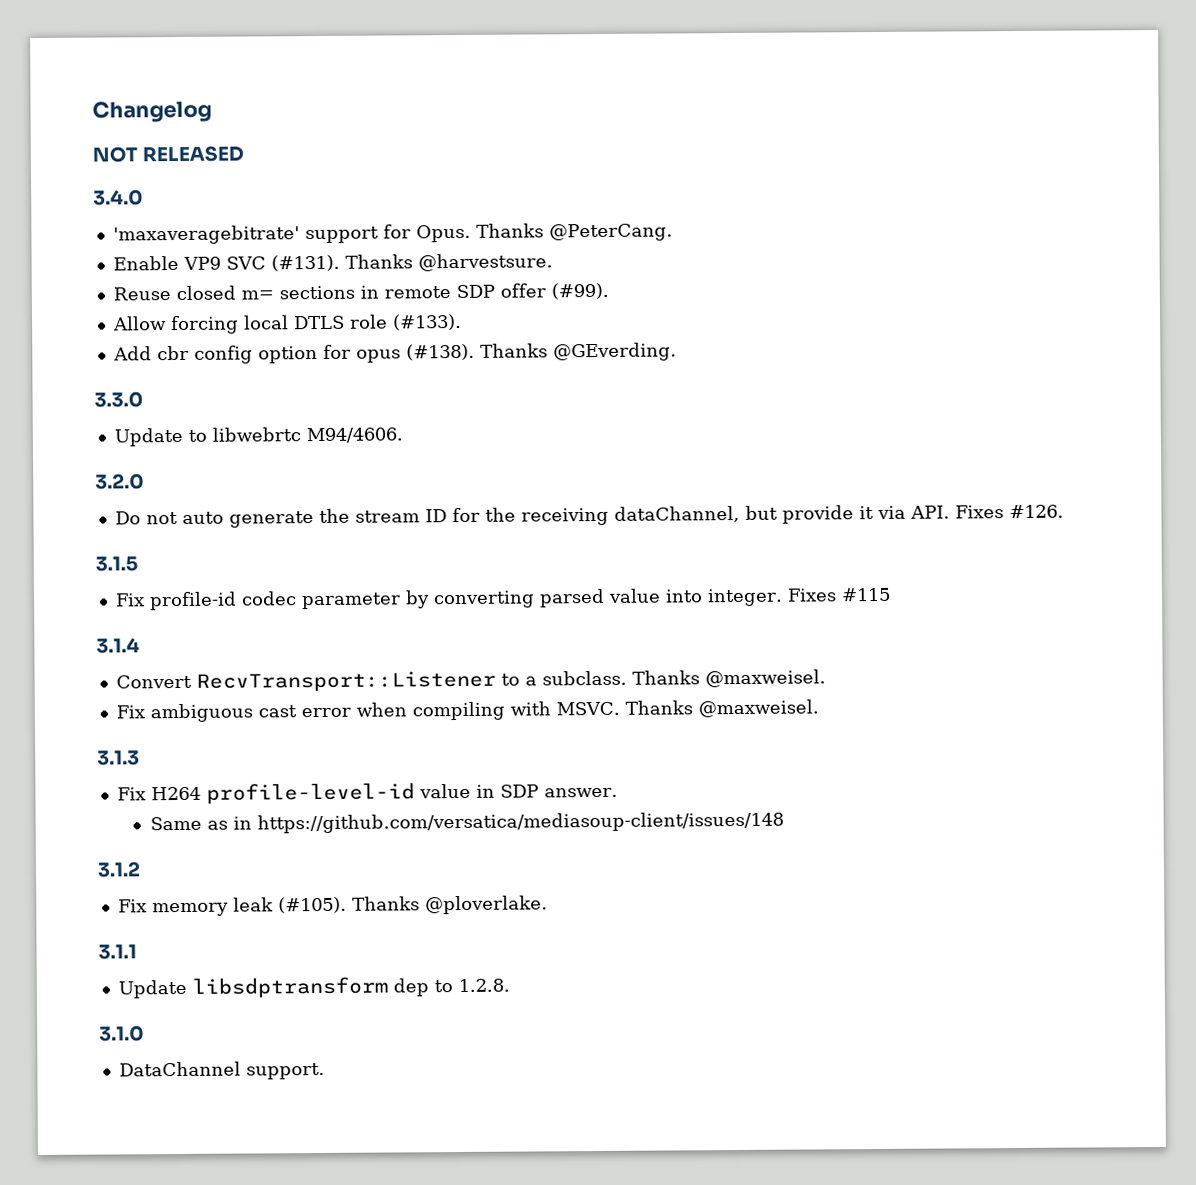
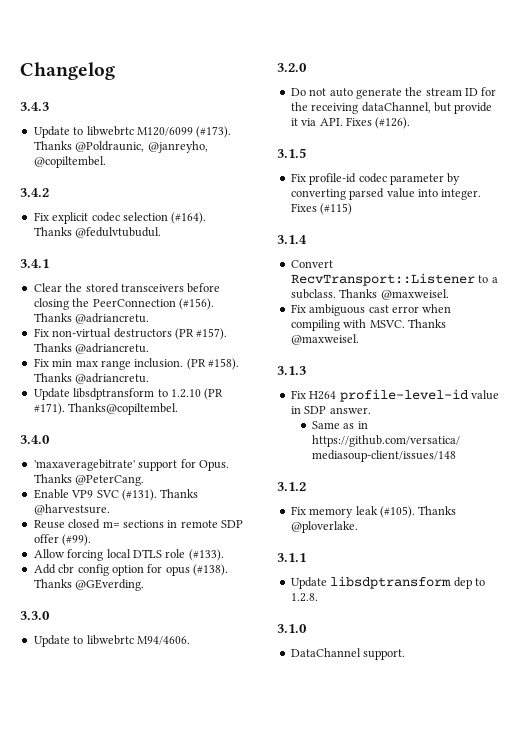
- NOT RELEASED
+ 3.4.3
+ Update to libwebrtc M120/6099 (#173). Thanks @Poldraunic, @janreyho, @copiltembel.
+ 3.4.2
+ Fix explicit codec selection (#164). Thanks @fedulvtubudul.
+ 3.4.1
+ Clear the stored transceivers before closing the PeerConnection (#156). Thanks @adriancretu.
+ Fix non-virtual destructors (PR #157). Thanks @adriancretu.
+ Fix min max range inclusion. (PR #158). Thanks @adriancretu.
+ Update libsdptransform to 1.2.10 (PR #171). Thanks@copiltembel.
- Do not auto generate the stream ID for the receiving dataChannel, but provide it via API. Fixes #126.
+ Do not auto generate the stream ID for the receiving dataChannel, but provide it via API. Fixes (#126).
- Fixes #115
+ Fixes (#115)

